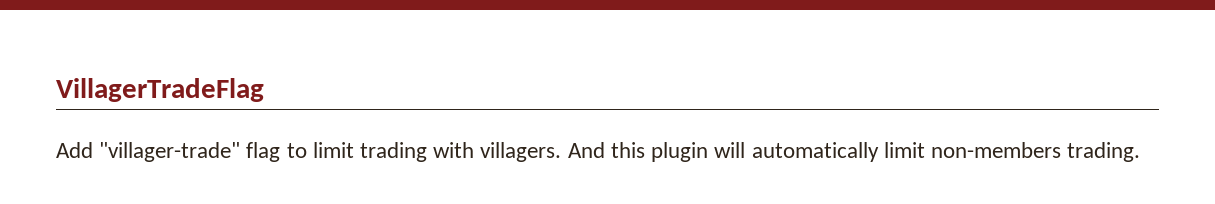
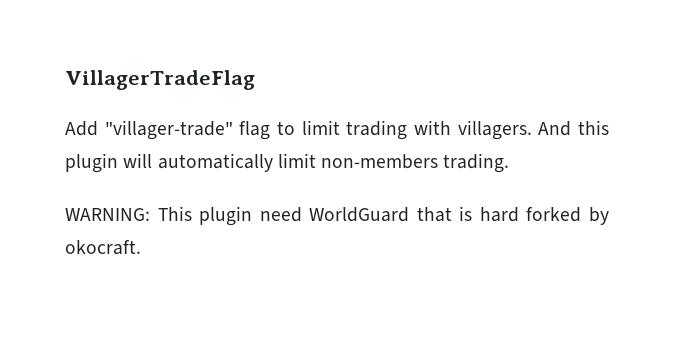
+ WARNING: This plugin need WorldGuard that is hard forked by okocraft.

